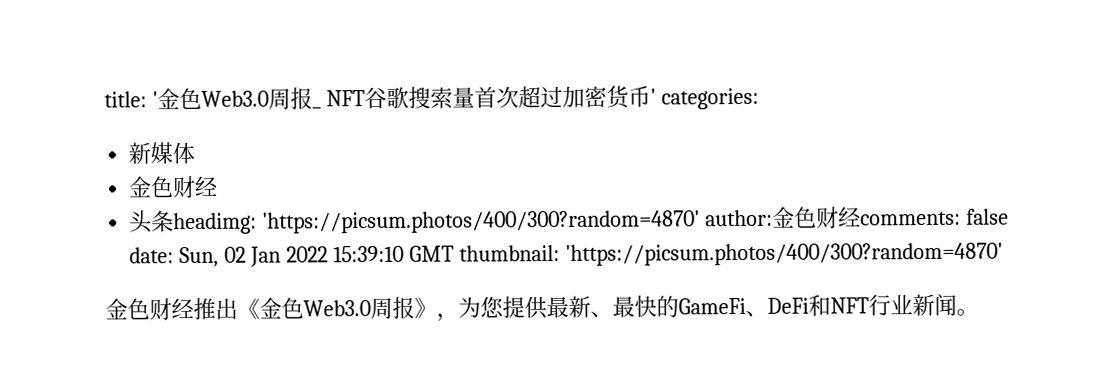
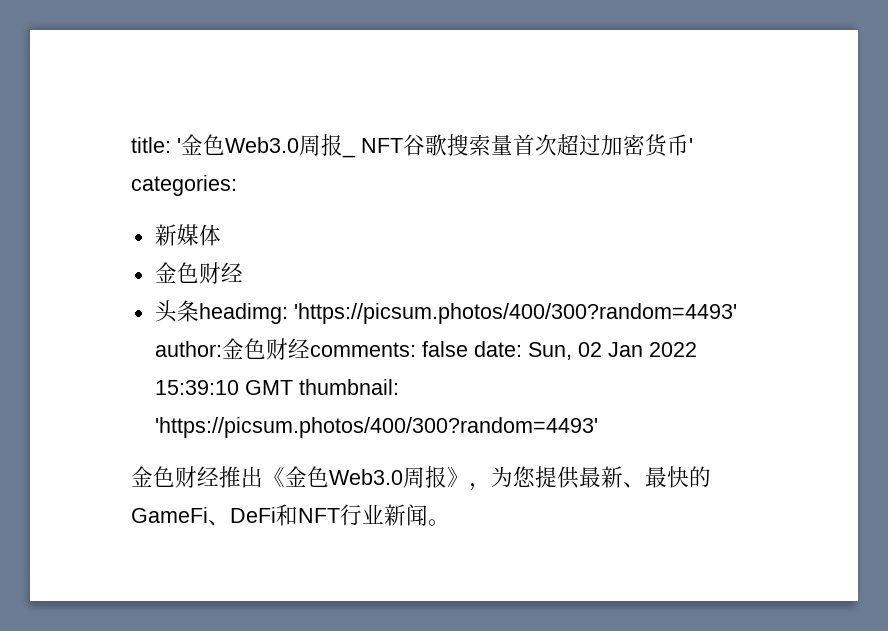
- 头条headimg: 'https://picsum.photos/400/300?random=4870' author:金色财经comments: false date: Sun, 02 Jan 2022 15:39:10 GMT thumbnail: 'https://picsum.photos/400/300?random=4870'
+ 头条headimg: 'https://picsum.photos/400/300?random=4493' author:金色财经comments: false date: Sun, 02 Jan 2022 15:39:10 GMT thumbnail: 'https://picsum.photos/400/300?random=4493'

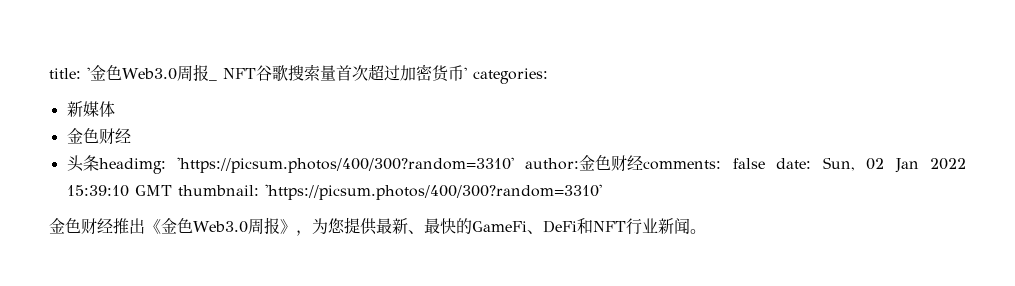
- 头条headimg: 'https://picsum.photos/400/300?random=4493' author:金色财经comments: false date: Sun, 02 Jan 2022 15:39:10 GMT thumbnail: 'https://picsum.photos/400/300?random=4493'
+ 头条headimg: 'https://picsum.photos/400/300?random=3310' author:金色财经comments: false date: Sun, 02 Jan 2022 15:39:10 GMT thumbnail: 'https://picsum.photos/400/300?random=3310'

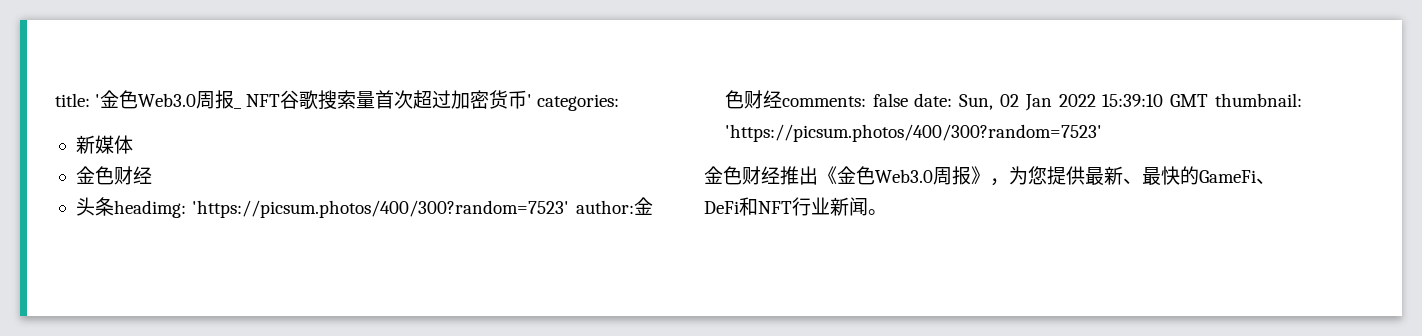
- 头条headimg: 'https://picsum.photos/400/300?random=3310' author:金色财经comments: false date: Sun, 02 Jan 2022 15:39:10 GMT thumbnail: 'https://picsum.photos/400/300?random=3310'
+ 头条headimg: 'https://picsum.photos/400/300?random=7523' author:金色财经comments: false date: Sun, 02 Jan 2022 15:39:10 GMT thumbnail: 'https://picsum.photos/400/300?random=7523'

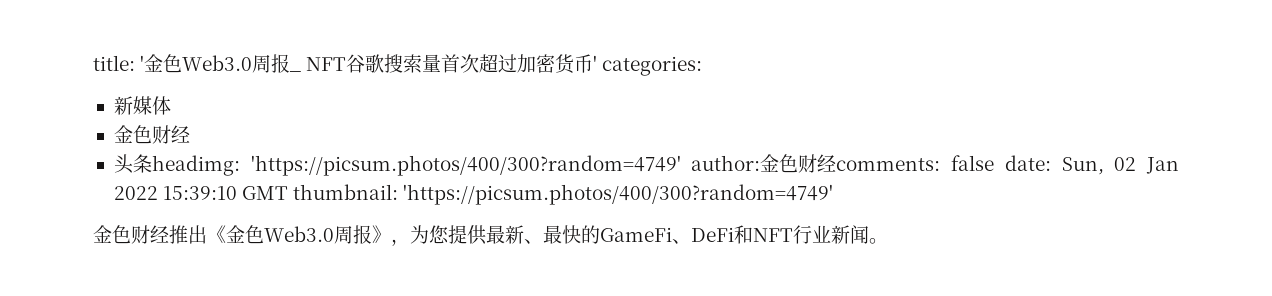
- 头条headimg: 'https://picsum.photos/400/300?random=7523' author:金色财经comments: false date: Sun, 02 Jan 2022 15:39:10 GMT thumbnail: 'https://picsum.photos/400/300?random=7523'
+ 头条headimg: 'https://picsum.photos/400/300?random=4749' author:金色财经comments: false date: Sun, 02 Jan 2022 15:39:10 GMT thumbnail: 'https://picsum.photos/400/300?random=4749'

